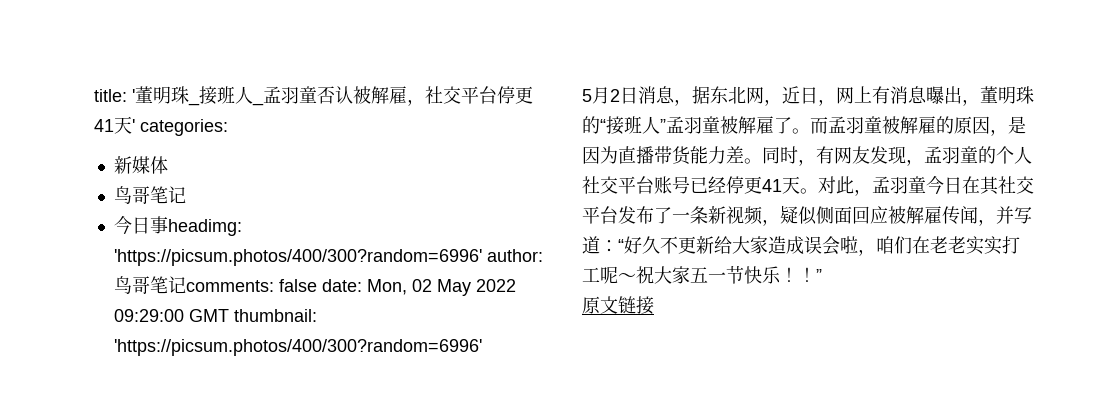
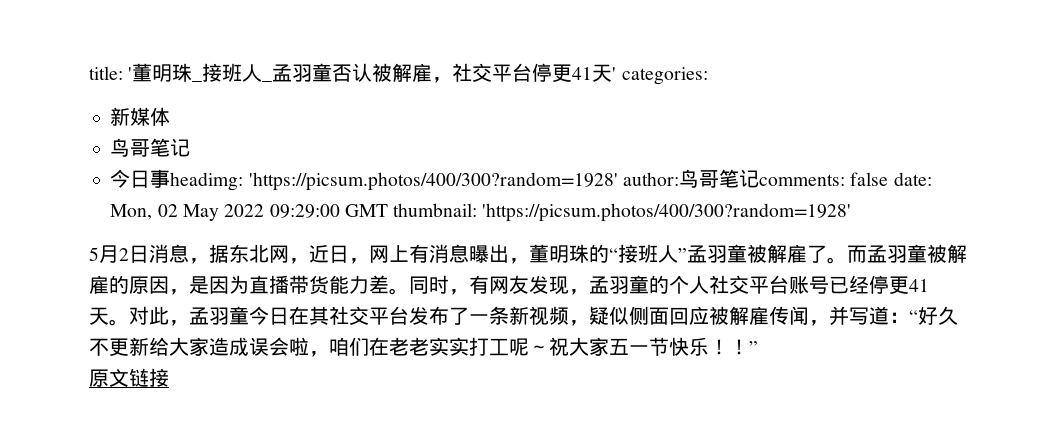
- 今日事headimg: 'https://picsum.photos/400/300?random=6996' author:鸟哥笔记comments: false date: Mon, 02 May 2022 09:29:00 GMT thumbnail: 'https://picsum.photos/400/300?random=6996'
+ 今日事headimg: 'https://picsum.photos/400/300?random=1928' author:鸟哥笔记comments: false date: Mon, 02 May 2022 09:29:00 GMT thumbnail: 'https://picsum.photos/400/300?random=1928'

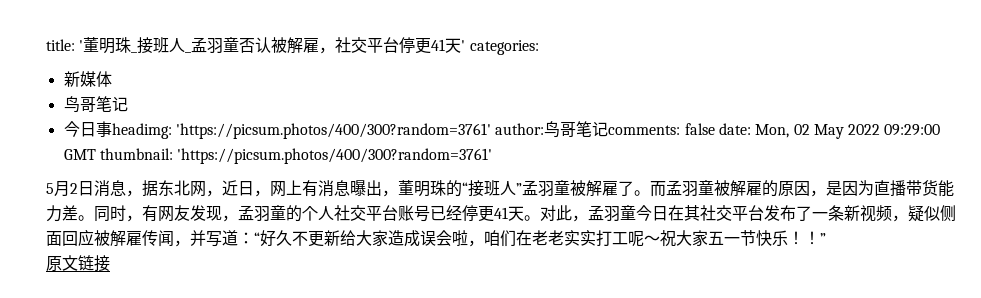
- 今日事headimg: 'https://picsum.photos/400/300?random=1928' author:鸟哥笔记comments: false date: Mon, 02 May 2022 09:29:00 GMT thumbnail: 'https://picsum.photos/400/300?random=1928'
+ 今日事headimg: 'https://picsum.photos/400/300?random=3761' author:鸟哥笔记comments: false date: Mon, 02 May 2022 09:29:00 GMT thumbnail: 'https://picsum.photos/400/300?random=3761'

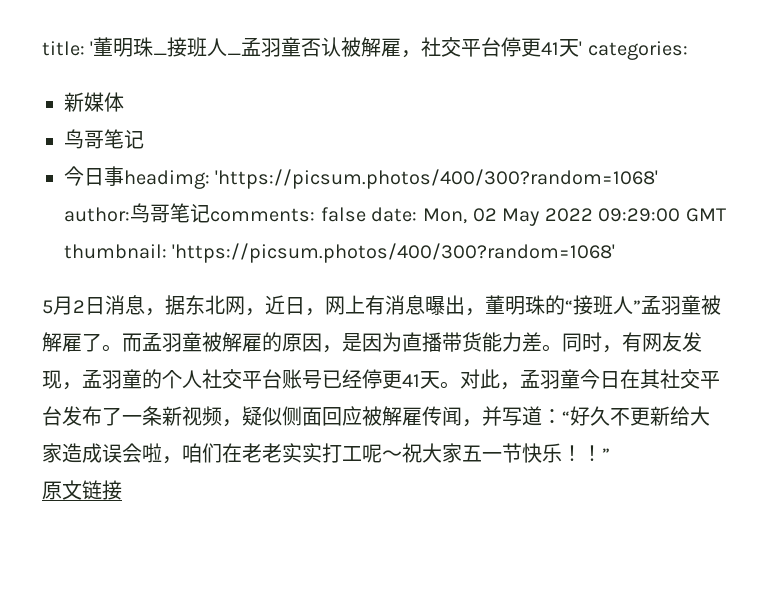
- 今日事headimg: 'https://picsum.photos/400/300?random=3761' author:鸟哥笔记comments: false date: Mon, 02 May 2022 09:29:00 GMT thumbnail: 'https://picsum.photos/400/300?random=3761'
+ 今日事headimg: 'https://picsum.photos/400/300?random=1068' author:鸟哥笔记comments: false date: Mon, 02 May 2022 09:29:00 GMT thumbnail: 'https://picsum.photos/400/300?random=1068'

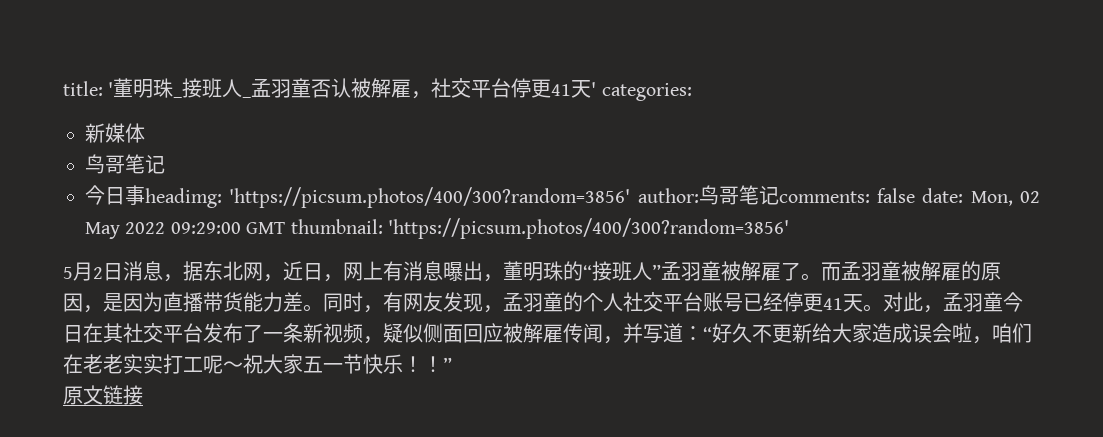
- 今日事headimg: 'https://picsum.photos/400/300?random=1068' author:鸟哥笔记comments: false date: Mon, 02 May 2022 09:29:00 GMT thumbnail: 'https://picsum.photos/400/300?random=1068'
+ 今日事headimg: 'https://picsum.photos/400/300?random=3856' author:鸟哥笔记comments: false date: Mon, 02 May 2022 09:29:00 GMT thumbnail: 'https://picsum.photos/400/300?random=3856'

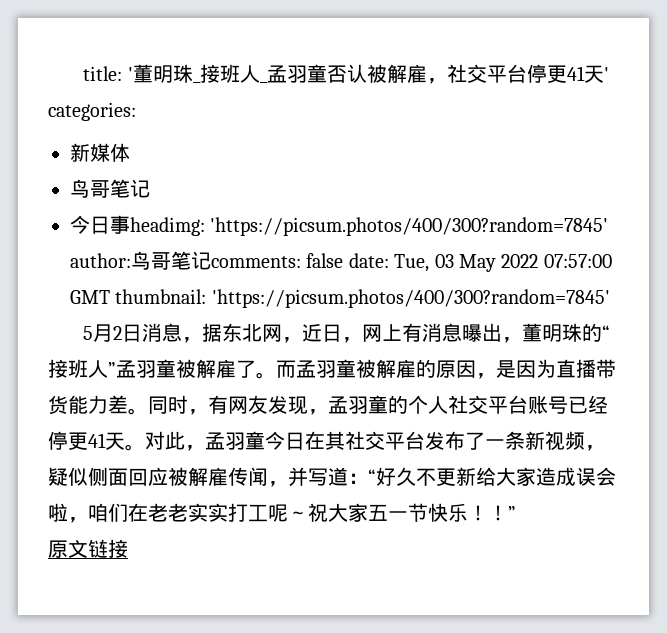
- 今日事headimg: 'https://picsum.photos/400/300?random=3856' author:鸟哥笔记comments: false date: Mon, 02 May 2022 09:29:00 GMT thumbnail: 'https://picsum.photos/400/300?random=3856'
+ 今日事headimg: 'https://picsum.photos/400/300?random=7845' author:鸟哥笔记comments: false date: Tue, 03 May 2022 07:57:00 GMT thumbnail: 'https://picsum.photos/400/300?random=7845'

